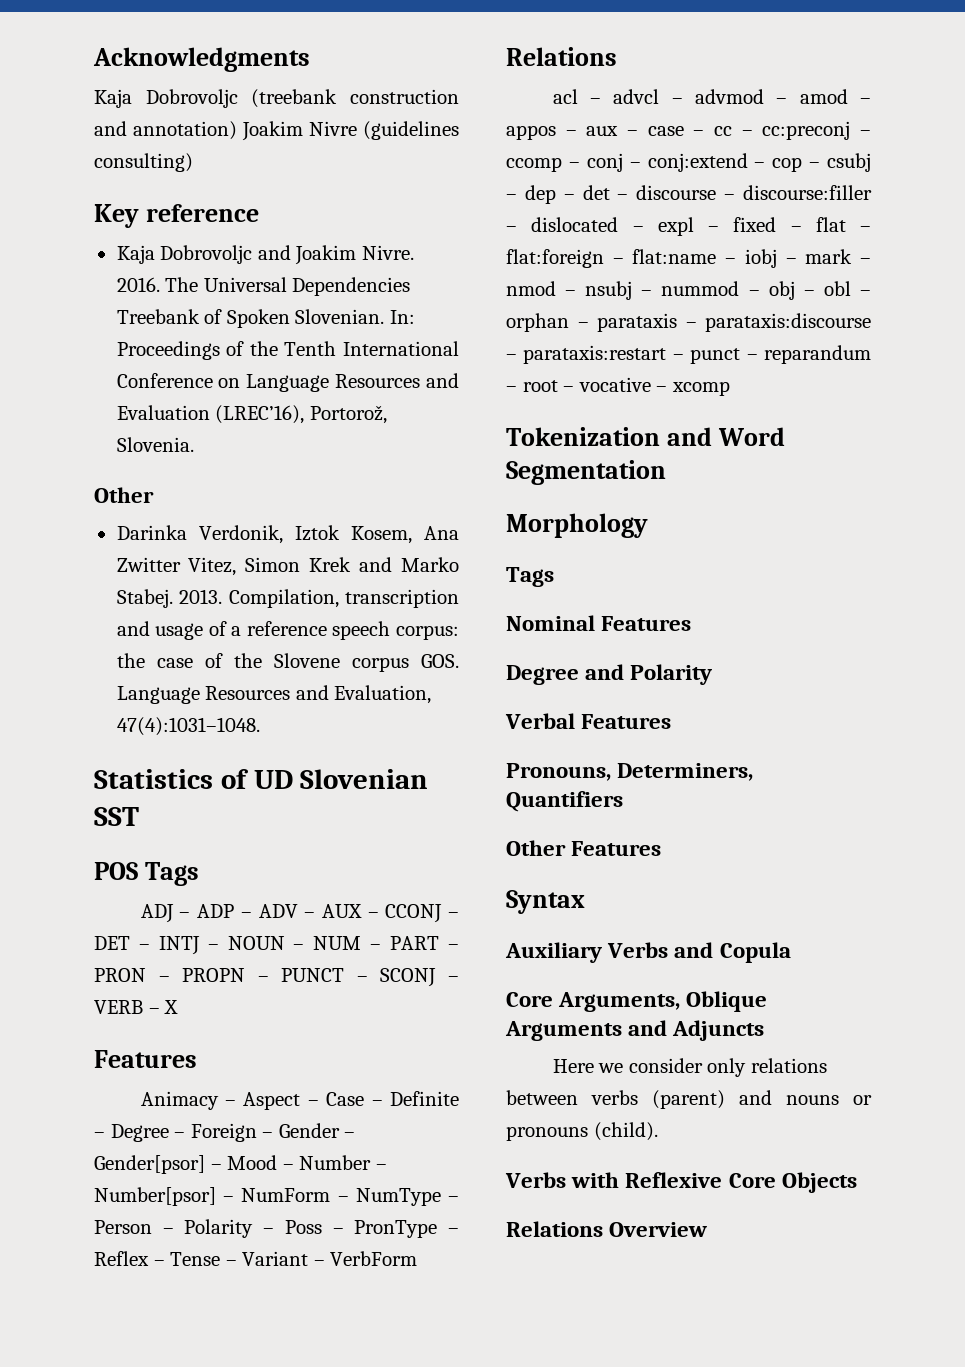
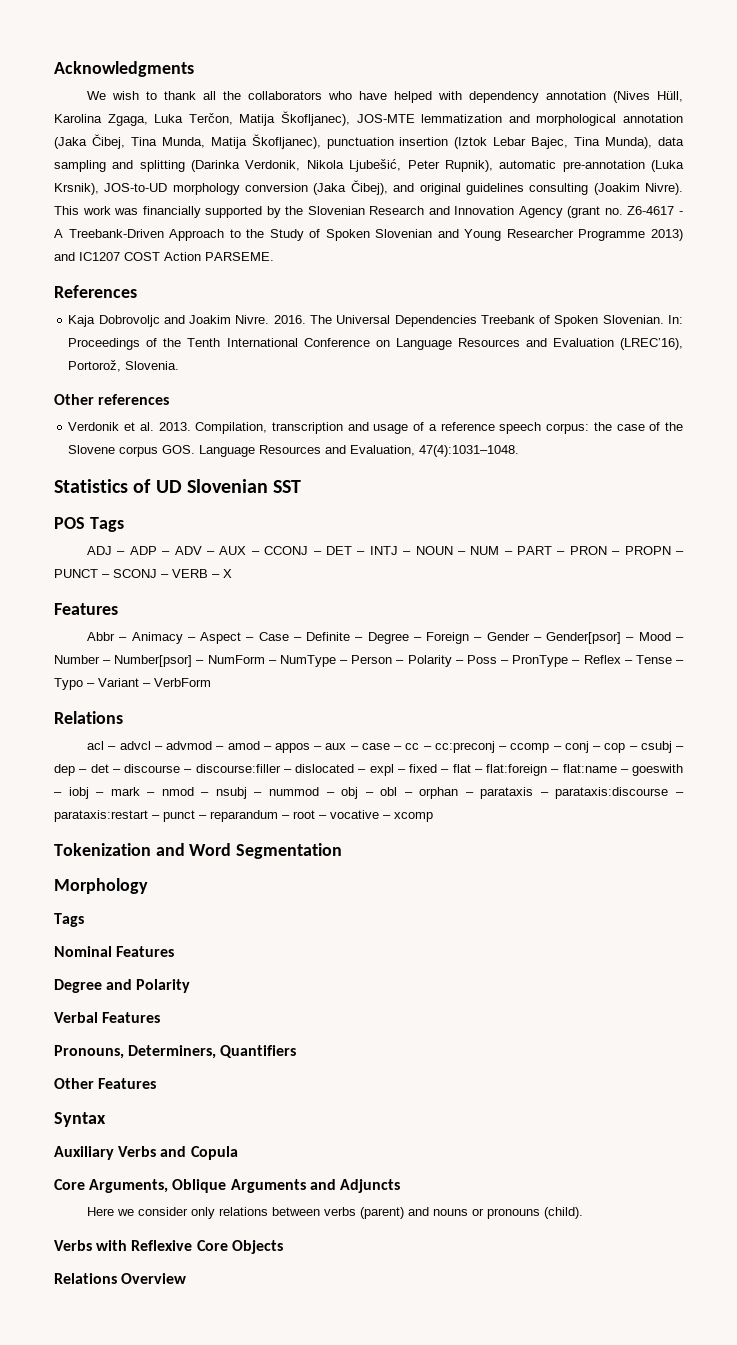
- Kaja Dobrovoljc (treebank construction and annotation) Joakim Nivre (guidelines consulting)
- Key reference
+ We wish to thank all the collaborators who have helped with dependency annotation (Nives Hüll, Karolina Zgaga, Luka Terčon, Matija Škofljanec), JOS-MTE lemmatization and morphological annotation (Jaka Čibej, Tina Munda, Matija Škofljanec), punctuation insertion (Iztok Lebar Bajec, Tina Munda), data sampling and splitting (Darinka Verdonik, Nikola Ljubešić, Peter Rupnik), automatic pre-annotation (Luka Krsnik), JOS-to-UD morphology conversion (Jaka Čibej), and original guidelines consulting (Joakim Nivre). This work was financially supported by the Slovenian Research and Innovation Agency (grant no. Z6-4617 - A Treebank-Driven Approach to the Study of Spoken Slovenian and Young Researcher Programme 2013) and IC1207 COST Action PARSEME.
+ References
  In: Proceedings of the Tenth International Conference on Language Resources and Evaluation (LREC’16), Portorož, Slovenia.
- Other
- Darinka Verdonik, Iztok Kosem, Ana Zwitter Vitez, Simon Krek and Marko Stabej. 2013.
+ Other references
+ Verdonik et al. 2013.
- Animacy – Aspect – Case – Definite – Degree – Foreign – Gender – Gender[psor] – Mood – Number – Number[psor] – NumForm – NumType – Person – Polarity – Poss – PronType – Reflex – Tense – Variant – VerbForm
+ Abbr – Animacy – Aspect – Case – Definite – Degree – Foreign – Gender – Gender[psor] – Mood – Number – Number[psor] – NumForm – NumType – Person – Polarity – Poss – PronType – Reflex – Tense – Typo – Variant – VerbForm
- acl – advcl – advmod – amod – appos – aux – case – cc – cc:preconj – ccomp – conj – conj:extend – cop – csubj – dep – det – discourse – discourse:filler – dislocated – expl – fixed – flat – flat:foreign – flat:name – iobj – mark – nmod – nsubj – nummod – obj – obl – orphan – parataxis – parataxis:discourse – parataxis:restart – punct – reparandum – root – vocative – xcomp
+ acl – advcl – advmod – amod – appos – aux – case – cc – cc:preconj – ccomp – conj – cop – csubj – dep – det – discourse – discourse:filler – dislocated – expl – fixed – flat – flat:foreign – flat:name – goeswith – iobj – mark – nmod – nsubj – nummod – obj – obl – orphan – parataxis – parataxis:discourse – parataxis:restart – punct – reparandum – root – vocative – xcomp

